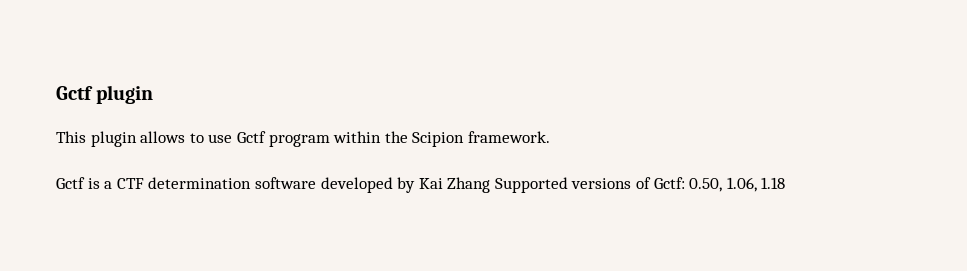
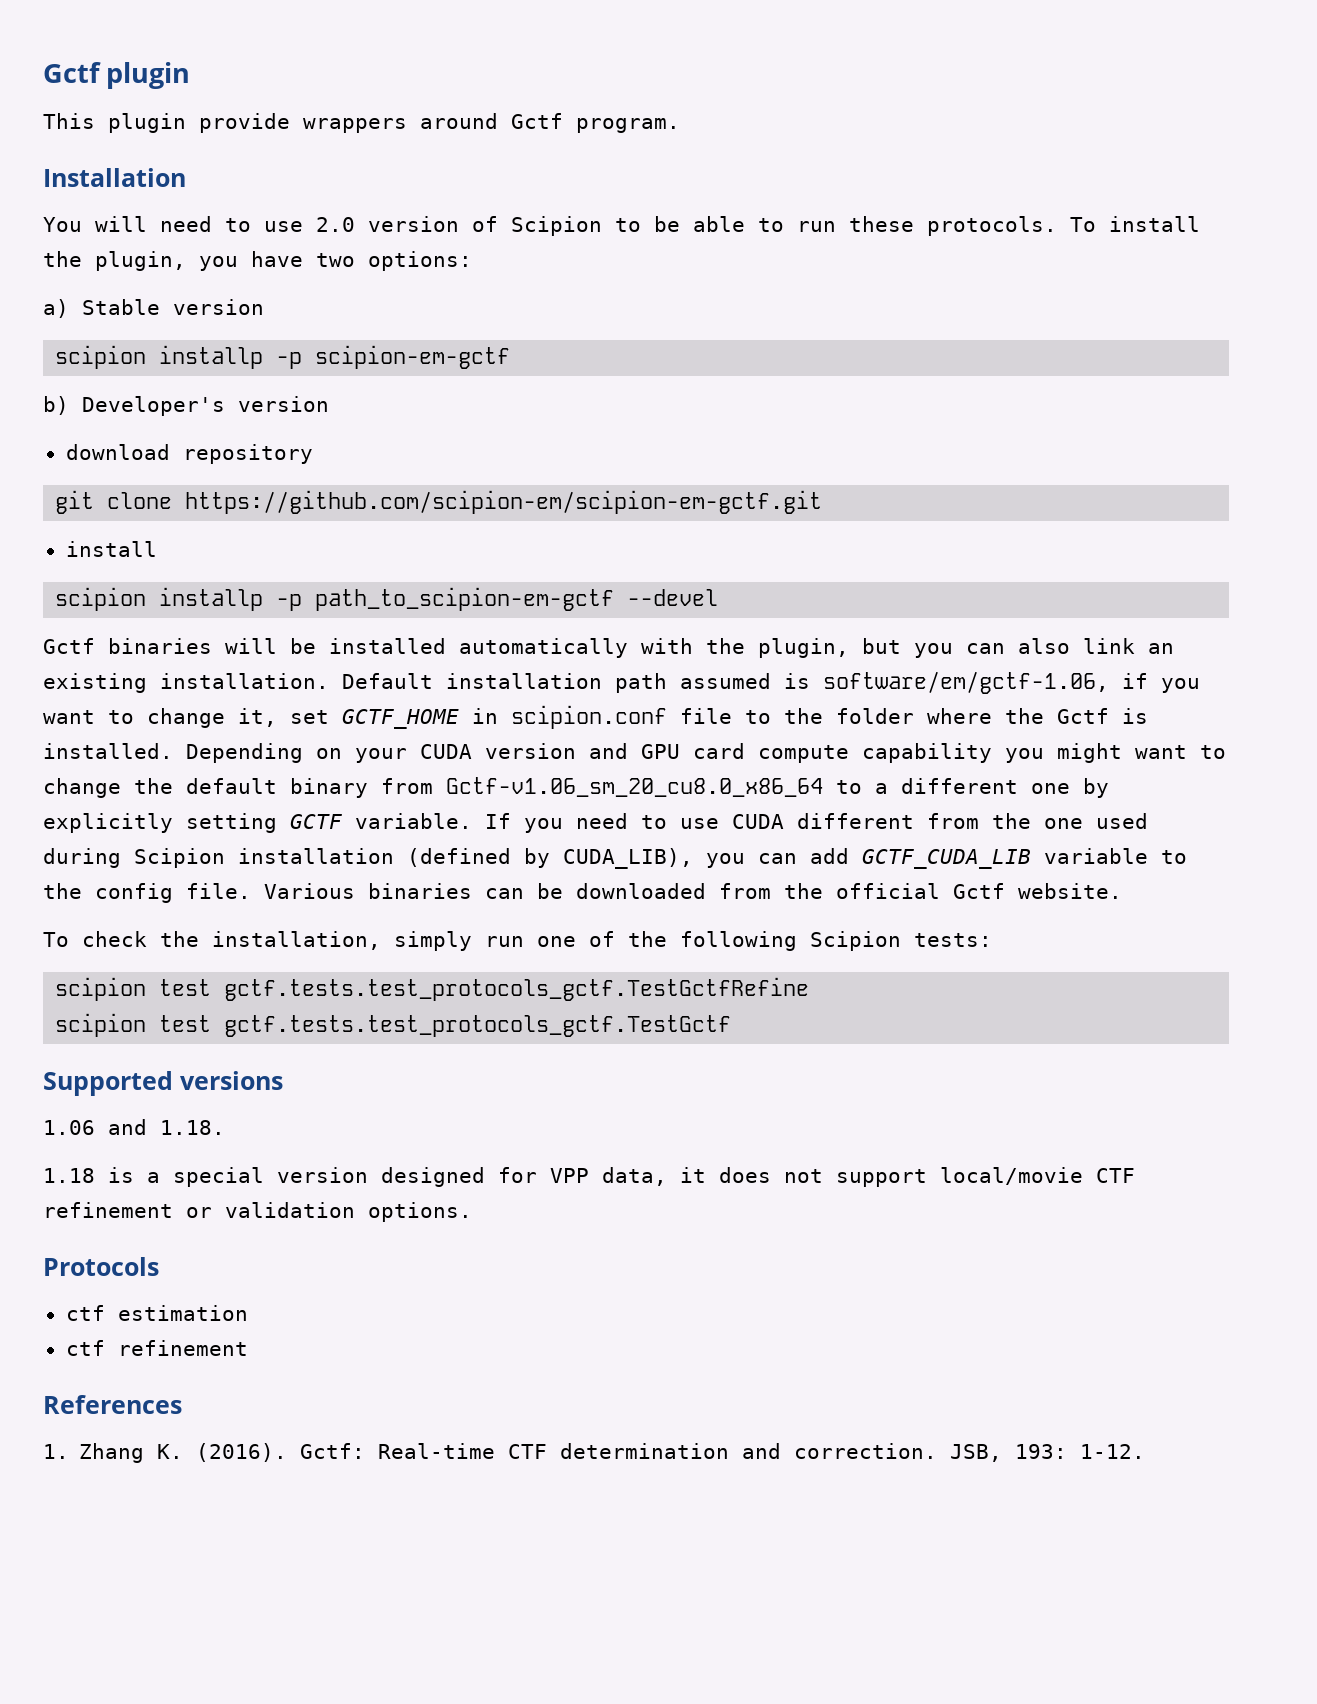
- This plugin allows to use Gctf program within the Scipion framework.
- Gctf is a CTF determination software developed by Kai Zhang Supported versions of Gctf: 0.50, 1.06, 1.18
+ This plugin provide wrappers around Gctf program.
+ Installation
+ You will need to use 2.0 version of Scipion to be able to run these protocols. To install the plugin, you have two options:
+ a) Stable version
+ scipion installp -p scipion-em-gctf
+ b) Developer's version
+ download repository
+ git clone https://github.com/scipion-em/scipion-em-gctf.git
+ install
+ scipion installp -p path_to_scipion-em-gctf --devel
+ Gctf binaries will be installed automatically with the plugin, but you can also link an existing installation. Default installation path assumed is software/em/gctf-1.06, if you want to change it, set GCTF_HOME in scipion.conf file to the folder where the Gctf is installed. Depending on your CUDA version and GPU card compute capability you might want to change the default binary from Gctf-v1.06_sm_20_cu8.0_x86_64 to a different one by explicitly setting GCTF variable. If you need to use CUDA different from the one used during Scipion installation (defined by CUDA_LIB), you can add GCTF_CUDA_LIB variable to the config file. Various binaries can be downloaded from the official Gctf website.
+ To check the installation, simply run one of the following Scipion tests:
+ scipion test gctf.tests.test_protocols_gctf.TestGctfRefine
+ scipion test gctf.tests.test_protocols_gctf.TestGctf
+ Supported versions
+ 1.06 and 1.18.
+ 1.18 is a special version designed for VPP data, it does not support local/movie CTF refinement or validation options.
+ Protocols
+ ctf estimation
+ ctf refinement
+ References
+ 1. Zhang K. (2016). Gctf: Real-time CTF determination and correction. JSB, 193: 1-12.

